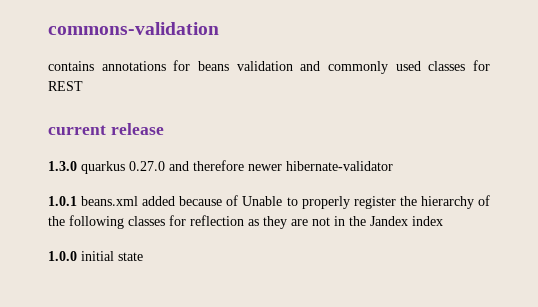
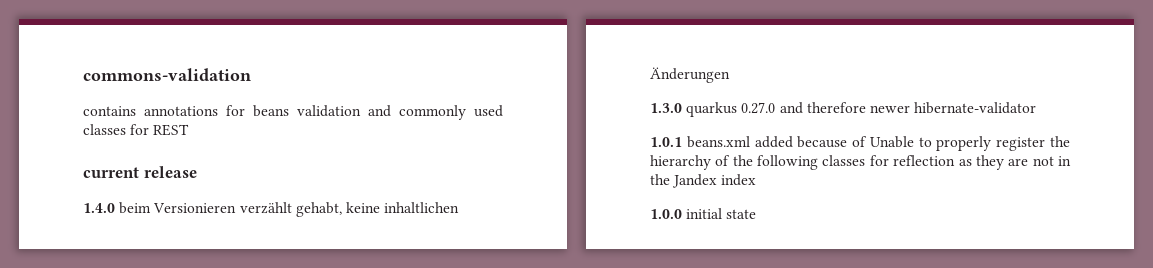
+ 1.4.0 beim Versionieren verzählt gehabt, keine inhaltlichen Änderungen

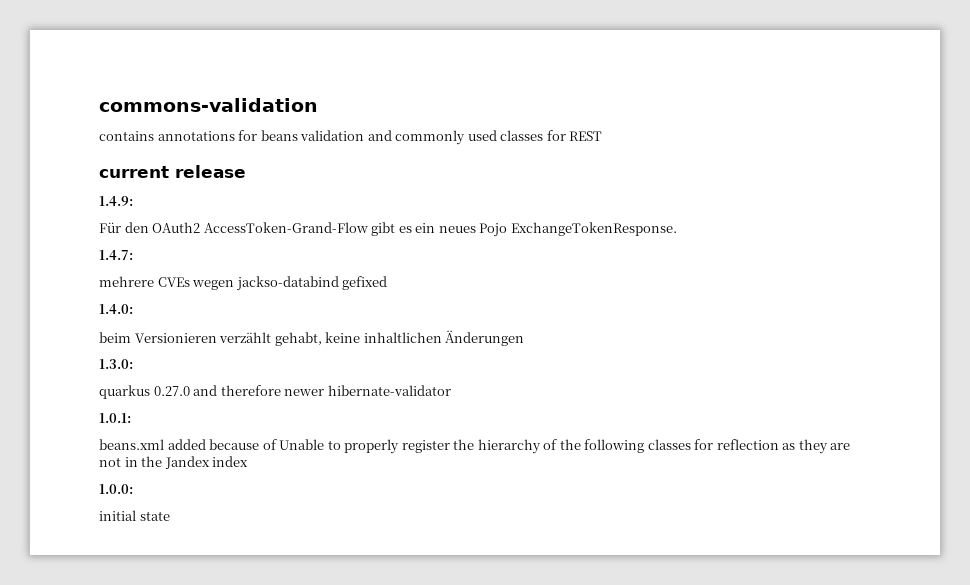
- 1.4.0 beim Versionieren verzählt gehabt, keine inhaltlichen Änderungen
+ 1.4.9:
+ Für den OAuth2 AccessToken-Grand-Flow gibt es ein neues Pojo ExchangeTokenResponse.
+ 1.4.7:
+ mehrere CVEs wegen jackso-databind gefixed
+ 1.4.0:
+ beim Versionieren verzählt gehabt, keine inhaltlichen Änderungen
- 1.3.0 quarkus 0.27.0 and therefore newer hibernate-validator
+ 1.3.0:
+ quarkus 0.27.0 and therefore newer hibernate-validator
- 1.0.1 beans.xml added because of Unable to properly register the hierarchy of the following classes for reflection as they are not in the Jandex index
+ 1.0.1:
+ beans.xml added because of Unable to properly register the hierarchy of the following classes for reflection as they are not in the Jandex index
- 1.0.0 initial state
+ 1.0.0:
+ initial state

